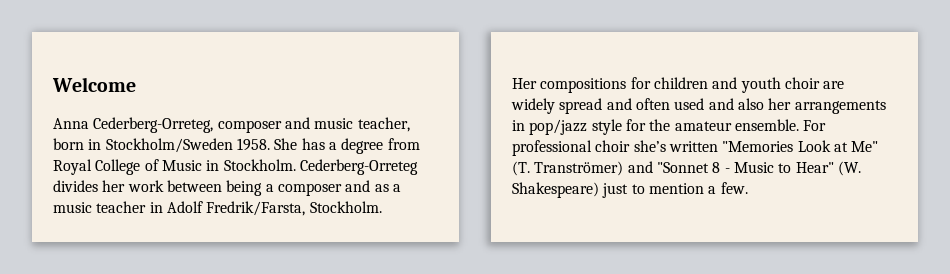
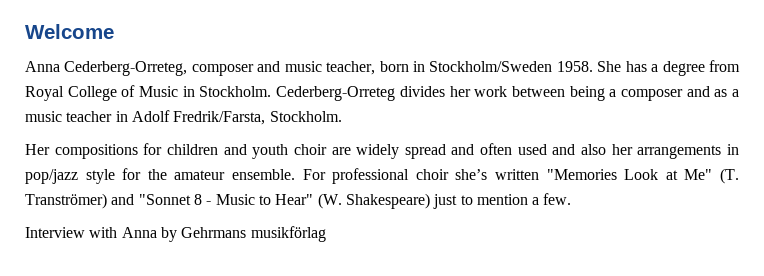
+ Interview with Anna by Gehrmans musikförlag

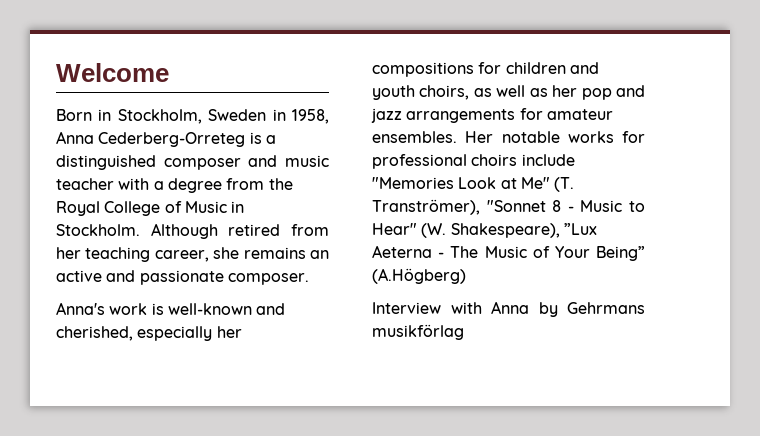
- Anna Cederberg-Orreteg, composer and music teacher, born in Stockholm/Sweden 1958. She has a degree from Royal College of Music in Stockholm.
+ Born in Stockholm, Sweden in 1958, Anna Cederberg-Orreteg is a distinguished composer and music teacher with a degree from the Royal College of Music in Stockholm.
- Cederberg-Orreteg divides her work between being a composer and as a music teacher in Adolf Fredrik/Farsta, Stockholm.
- Her compositions for children and youth choir are widely spread and often used and also her arrangements in pop/jazz style for the amateur ensemble. For professional choir she’s written "Memories Look at Me" (T. Tranströmer) and "Sonnet 8 - Music to Hear" (W. Shakespeare) just to mention a few.
+ Although retired from her teaching career, she remains an active and passionate composer.
+ Anna's work is well-known and cherished, especially her compositions for children and youth choirs, as well as her pop and jazz arrangements for amateur ensembles. Her notable works for professional choirs include "Memories Look at Me" (T. Tranströmer), "Sonnet 8 - Music to Hear" (W. Shakespeare), ”Lux Aeterna - The Music of Your Being” (A.Högberg)

